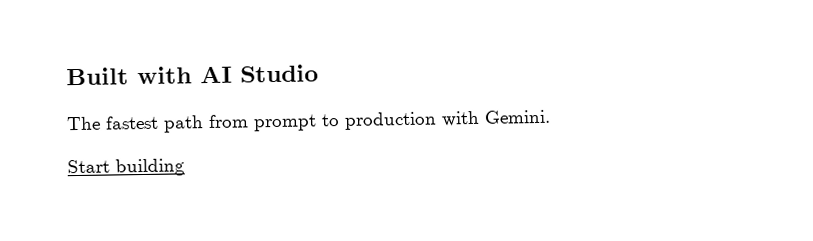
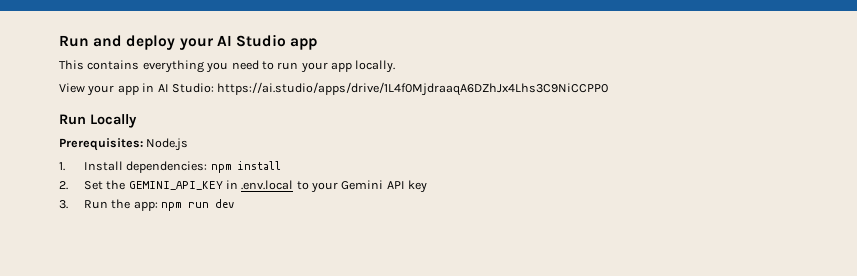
- Built with AI Studio
- The fastest path from prompt to production with Gemini.
- Start building
+ Run and deploy your AI Studio app
+ This contains everything you need to run your app locally.
+ View your app in AI Studio: https://ai.studio/apps/drive/1L4f0MjdraaqA6DZhJx4Lhs3C9NiCCPP0
+ Run Locally
+ Prerequisites: Node.js
+ 1. Install dependencies: npm install
+ 2. Set the GEMINI_API_KEY in .env.local to your Gemini API key
+ 3. Run the app: npm run dev

